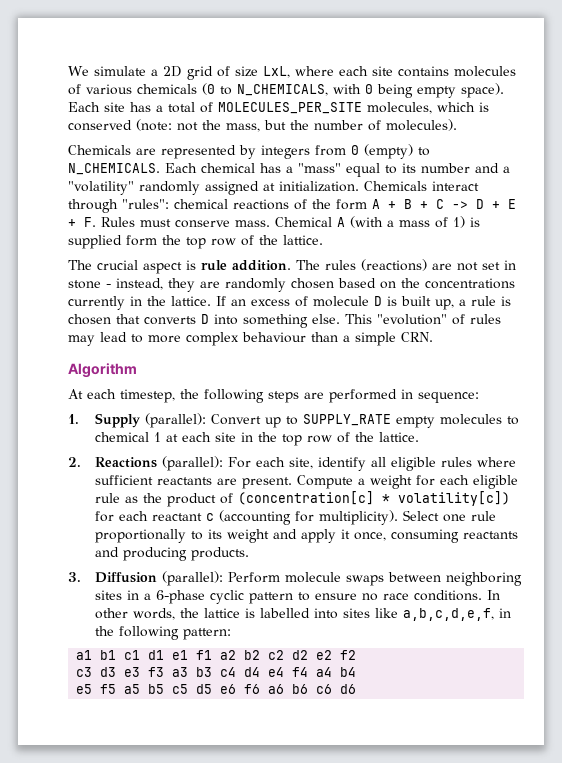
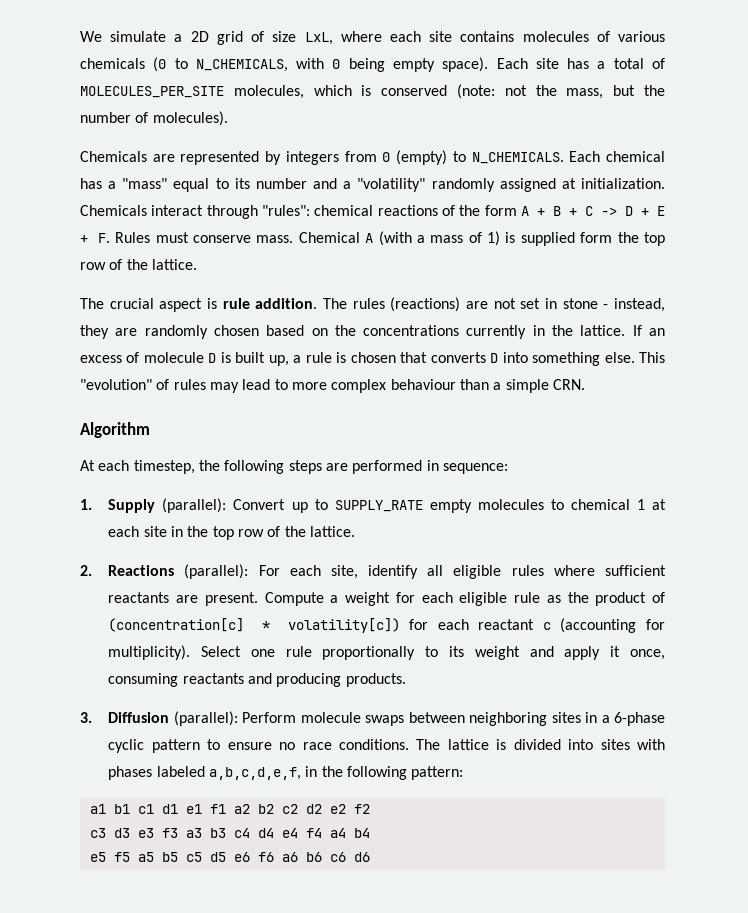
- In other words, the lattice is labelled into sites like a,b,c,d,e,f, in the following pattern:
+ The lattice is divided into sites with phases labeled a,b,c,d,e,f, in the following pattern:

